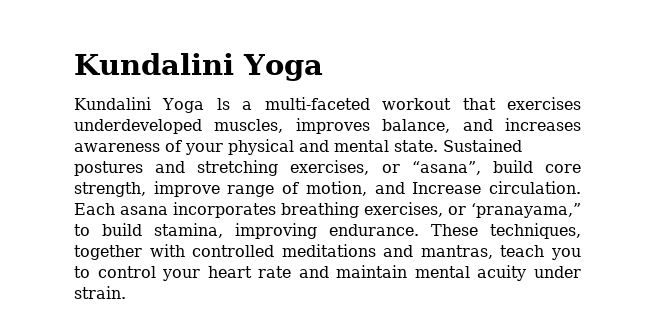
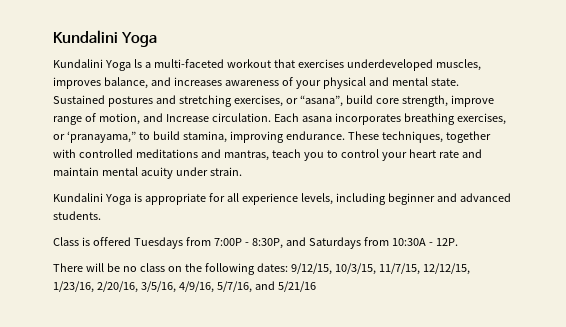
+ Kundalini Yoga is appropriate for all experience levels, including beginner and advanced students.
+ Class is offered Tuesdays from 7:00P - 8:30P, and Saturdays from 10:30A - 12P.
+ There will be no class on the following dates: 9/12/15, 10/3/15, 11/7/15, 12/12/15, 1/23/16, 2/20/16, 3/5/16, 4/9/16, 5/7/16, and 5/21/16

